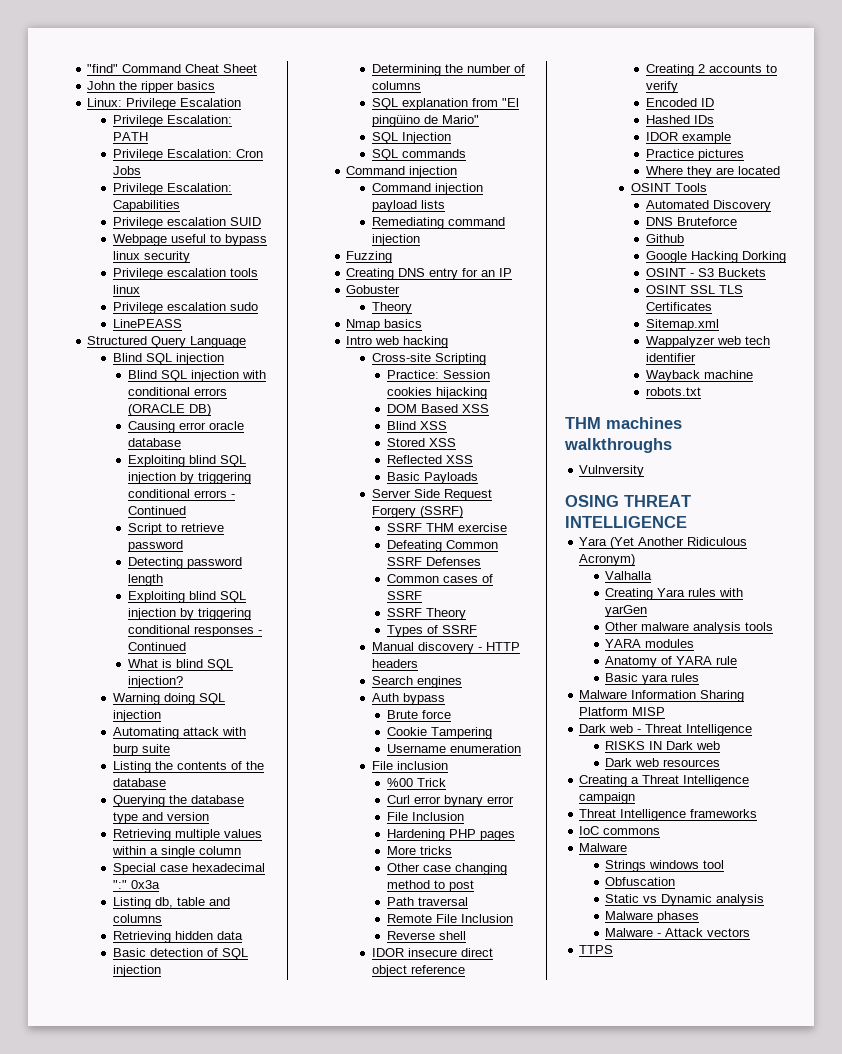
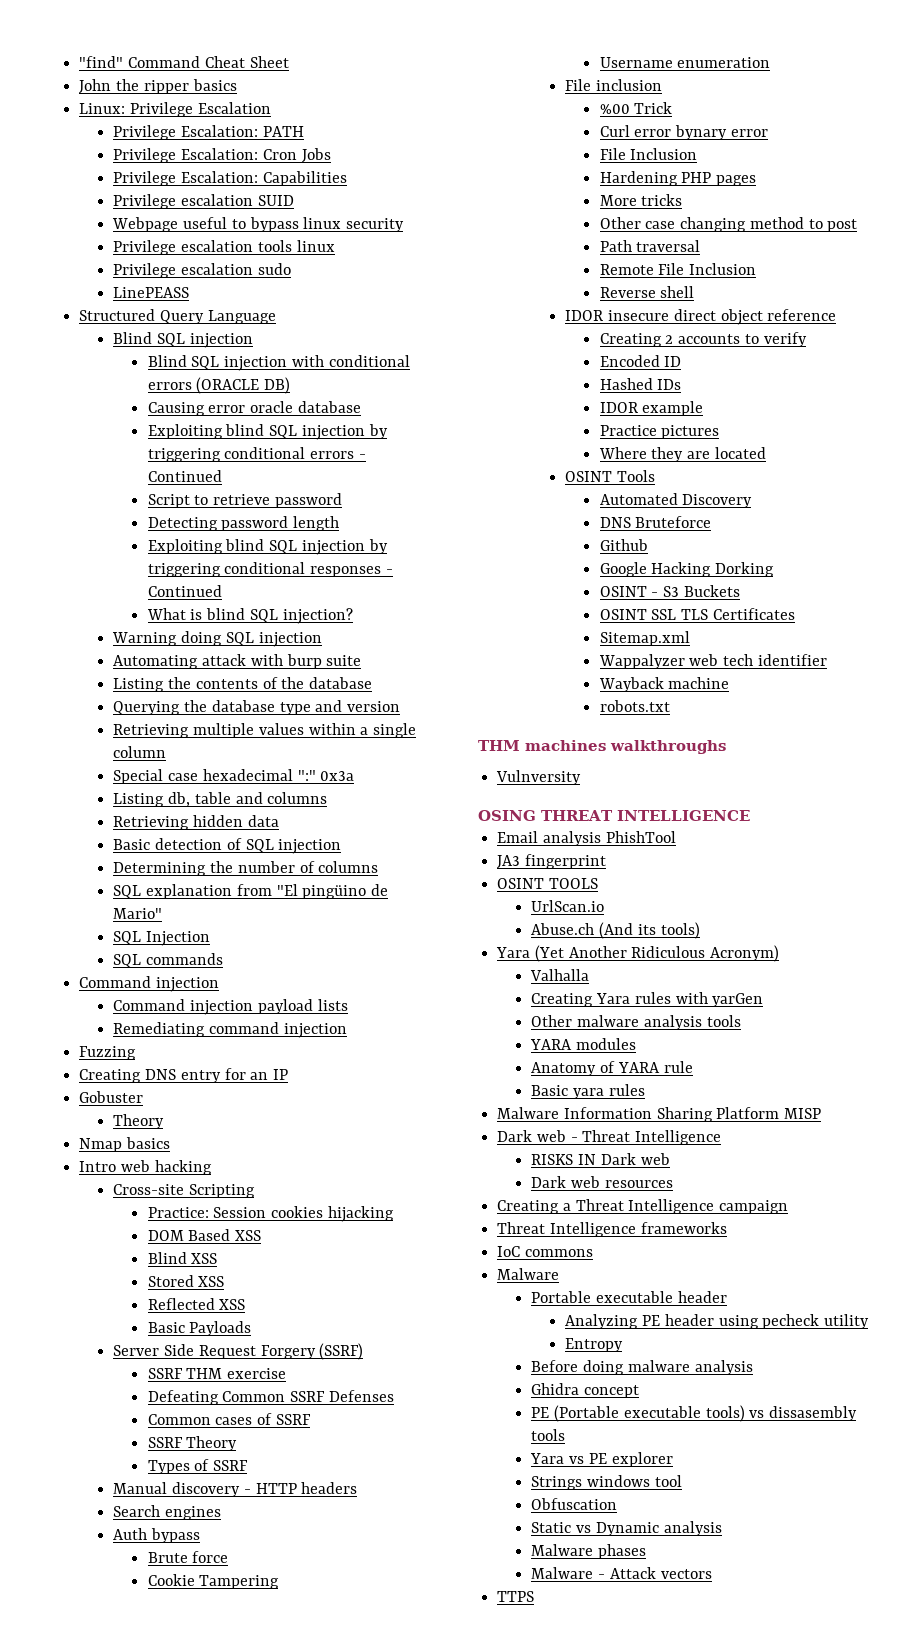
+ Email analysis PhishTool
+ JA3 fingerprint
+ OSINT TOOLS
+ UrlScan.io
+ Abuse.ch (And its tools)
+ Portable executable header
+ Analyzing PE header using pecheck utility
+ Entropy
+ Before doing malware analysis
+ Ghidra concept
+ PE (Portable executable tools) vs dissasembly tools
+ Yara vs PE explorer

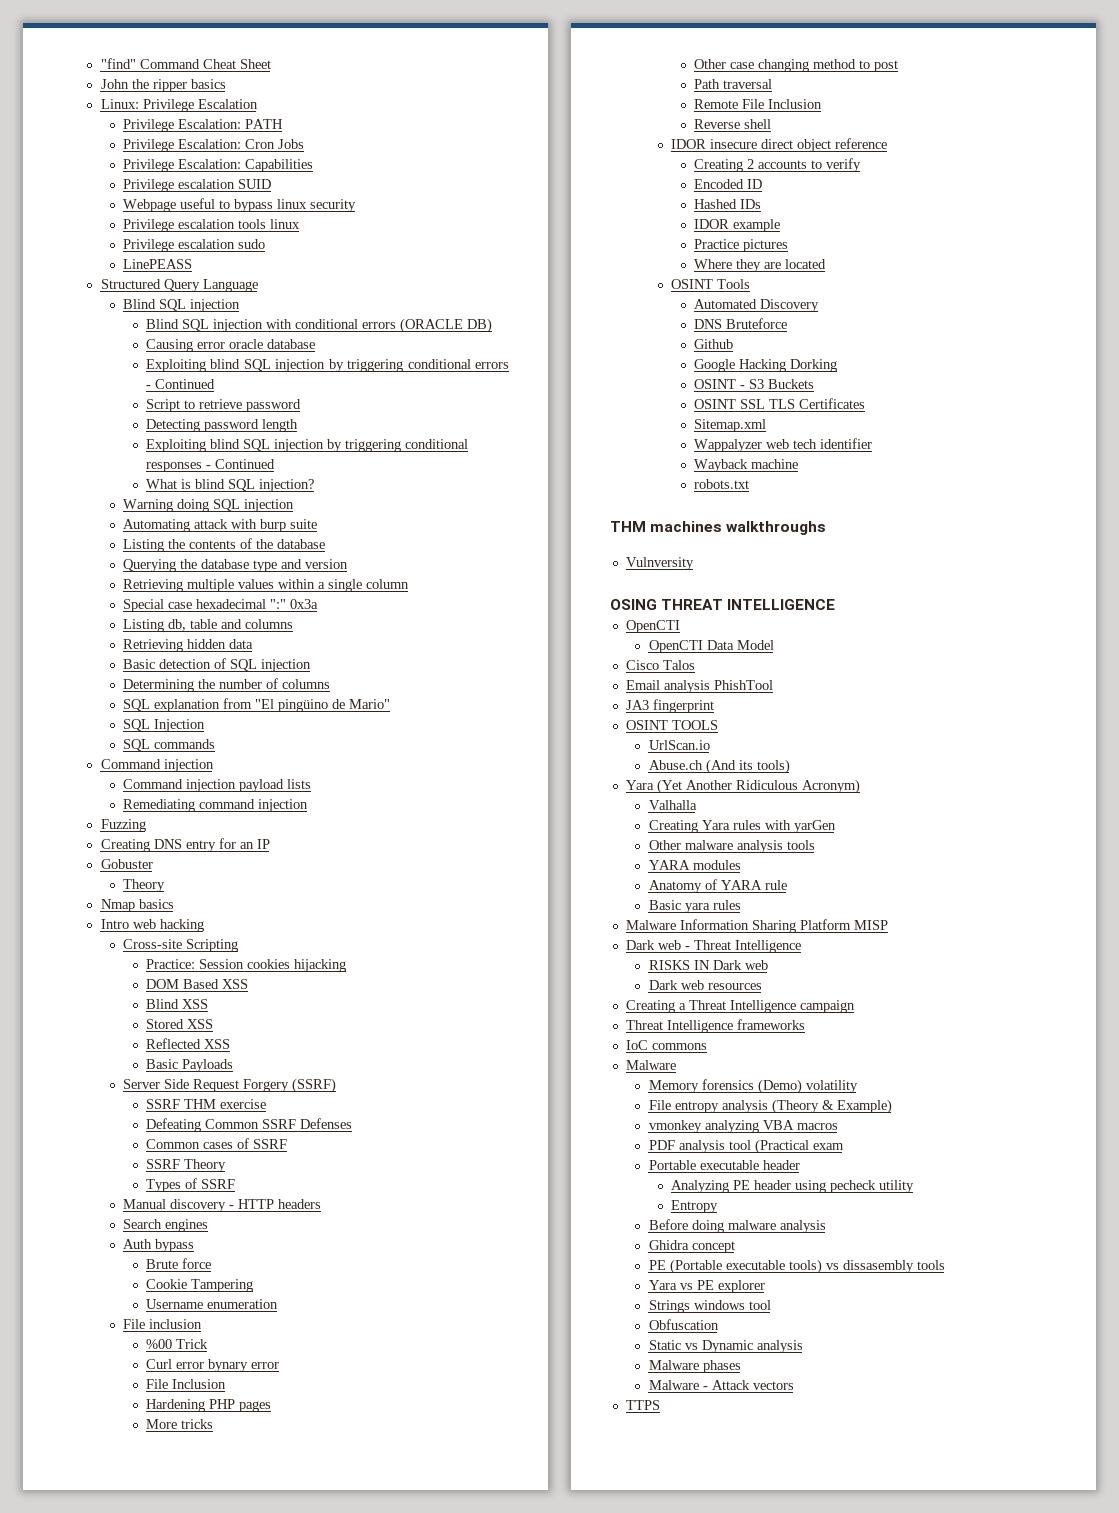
  OSING THREAT INTELLIGENCE
+ OpenCTI
+ OpenCTI Data Model
+ Cisco Talos
+ Memory forensics (Demo) volatility
+ File entropy analysis (Theory & Example)
+ vmonkey analyzing VBA macros
+ PDF analysis tool (Practical exam

